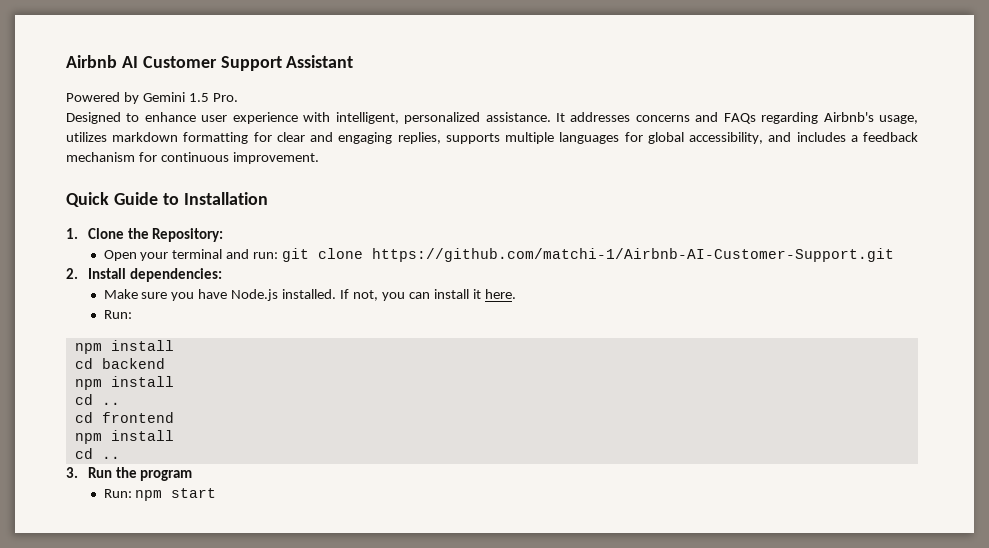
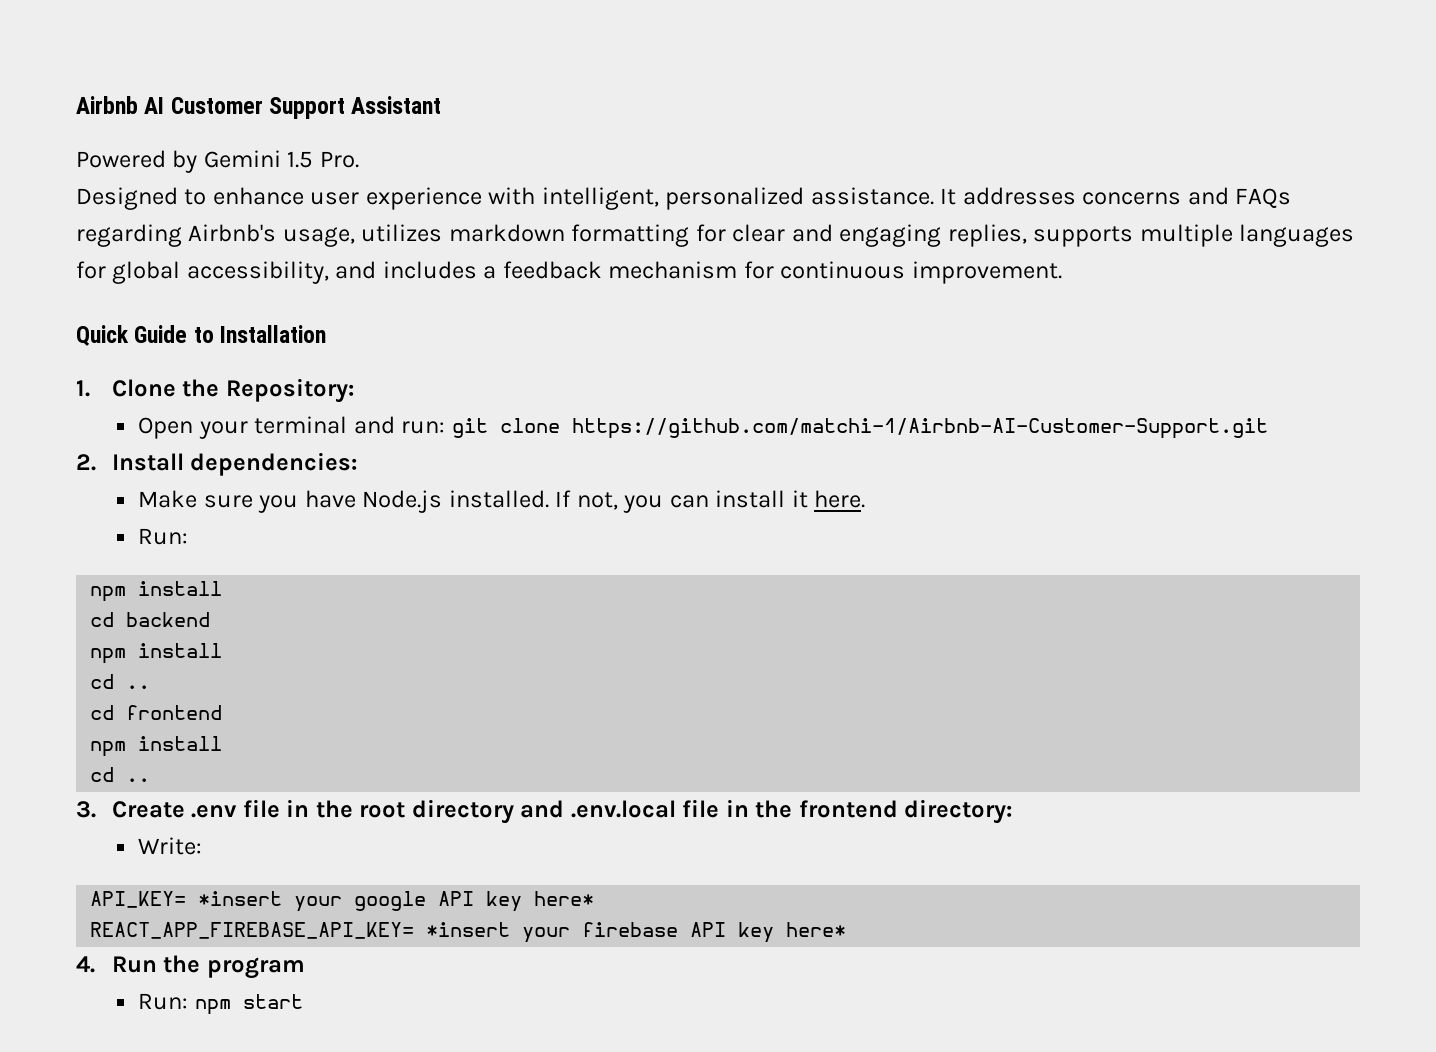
- 3. Run the program
+ 3. Create .env file in the root directory and .env.local file in the frontend directory:
+ Write:
+ API_KEY= *insert your google API key here*
+ REACT_APP_FIREBASE_API_KEY= *insert your firebase API key here*
+ 4. Run the program

